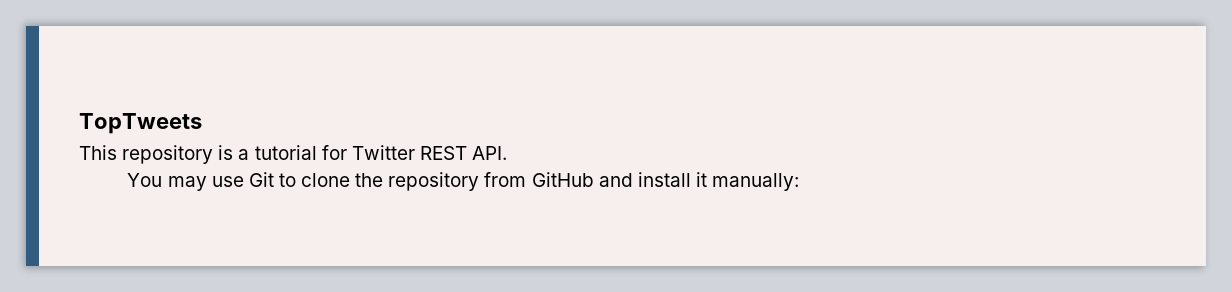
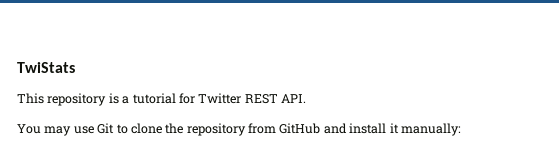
- TopTweets
+ TwiStats

